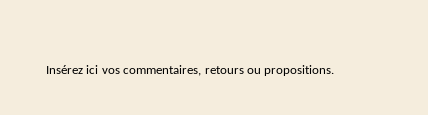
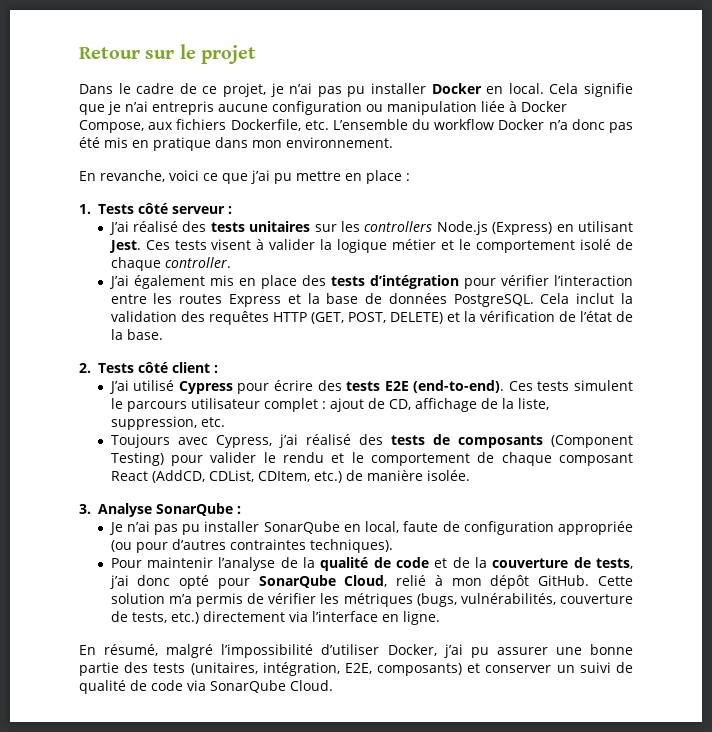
- Insérez ici vos commentaires, retours ou propositions.
+ Retour sur le projet
+ Dans le cadre de ce projet, je n’ai pas pu installer Docker en local. Cela signifie que je n’ai entrepris aucune configuration ou manipulation liée à Docker Compose, aux fichiers Dockerfile, etc. L’ensemble du workflow Docker n’a donc pas été mis en pratique dans mon environnement.
+ En revanche, voici ce que j’ai pu mettre en place :
+ 1. Tests côté serveur :
+ J’ai réalisé des tests unitaires sur les controllers Node.js (Express) en utilisant Jest. Ces tests visent à valider la logique métier et le comportement isolé de chaque controller.
+ J’ai également mis en place des tests d’intégration pour vérifier l’interaction entre les routes Express et la base de données PostgreSQL. Cela inclut la validation des requêtes HTTP (GET, POST, DELETE) et la vérification de l’état de la base.
+ 2. Tests côté client :
+ J’ai utilisé Cypress pour écrire des tests E2E (end-to-end). Ces tests simulent le parcours utilisateur complet : ajout de CD, affichage de la liste, suppression, etc.
+ Toujours avec Cypress, j’ai réalisé des tests de composants (Component Testing) pour valider le rendu et le comportement de chaque composant React (AddCD, CDList, CDItem, etc.) de manière isolée.
+ 3. Analyse SonarQube :
+ Je n’ai pas pu installer SonarQube en local, faute de configuration appropriée (ou pour d’autres contraintes techniques).
+ Pour maintenir l’analyse de la qualité de code et de la couverture de tests, j’ai donc opté pour SonarQube Cloud, relié à mon dépôt GitHub. Cette solution m’a permis de vérifier les métriques (bugs, vulnérabilités, couverture de tests, etc.) directement via l’interface en ligne.
+ En résumé, malgré l’impossibilité d’utiliser Docker, j’ai pu assurer une bonne partie des tests (unitaires, intégration, E2E, composants) et conserver un suivi de qualité de code via SonarQube Cloud.

